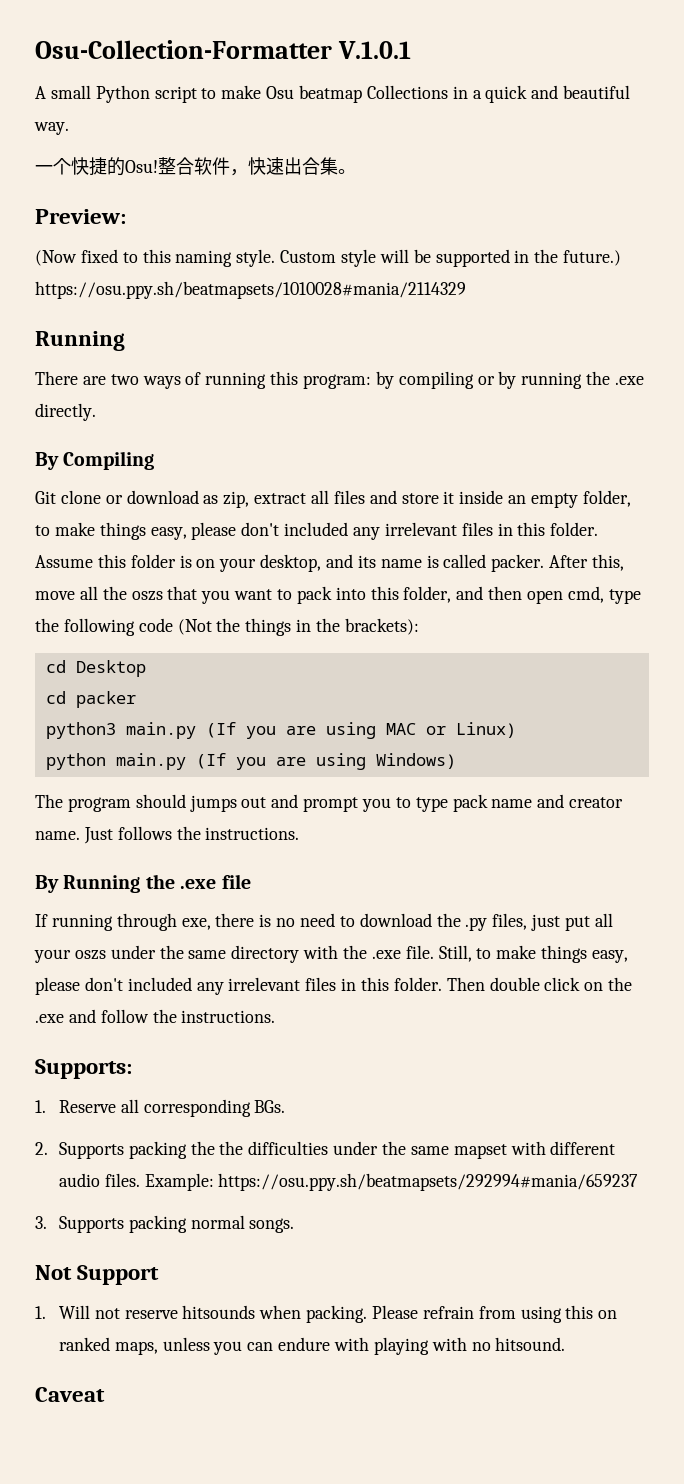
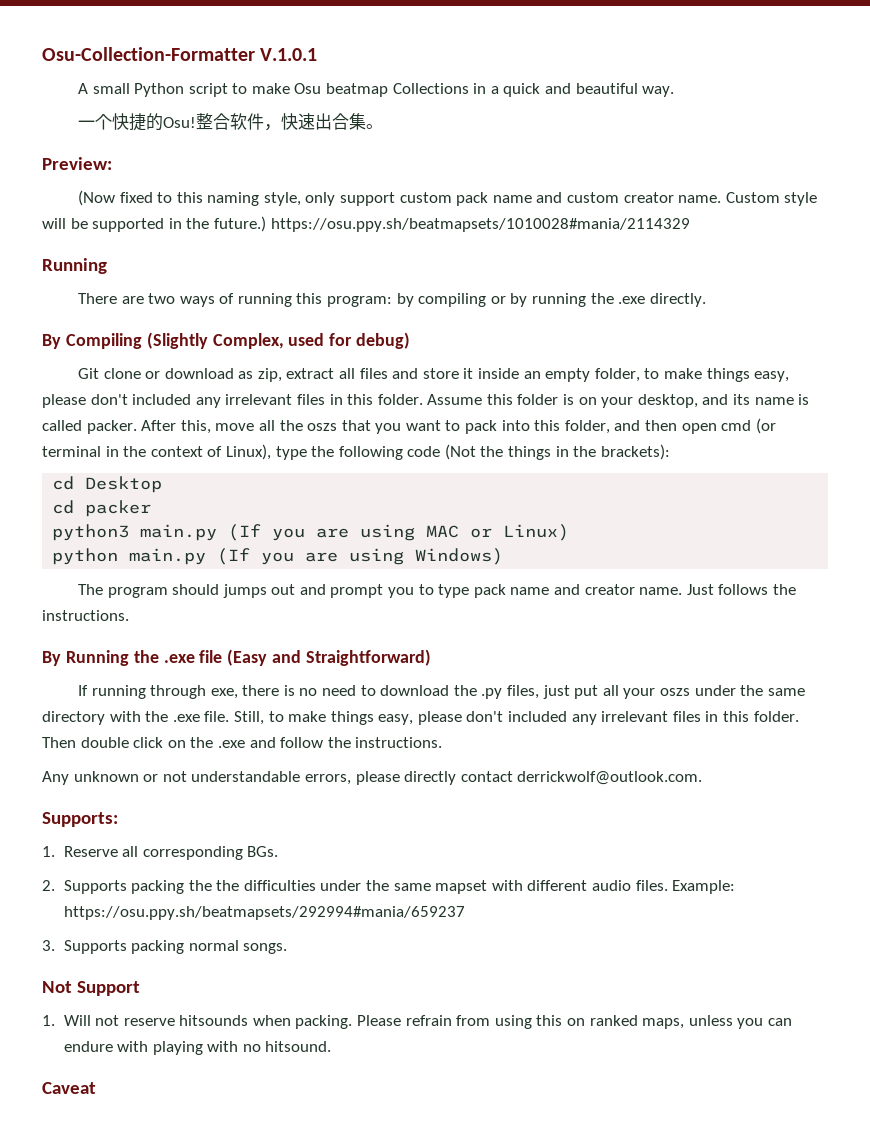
- (Now fixed to this naming style.
+ (Now fixed to this naming style, only support custom pack name and custom creator name.
- By Compiling
+ By Compiling (Slightly Complex, used for debug)
- After this, move all the oszs that you want to pack into this folder, and then open cmd, type the following code (Not the things in the brackets):
+ After this, move all the oszs that you want to pack into this folder, and then open cmd (or terminal in the context of Linux), type the following code (Not the things in the brackets):
- By Running the .exe file
+ By Running the .exe file (Easy and Straightforward)
+ Any unknown or not understandable errors, please directly contact derrickwolf@outlook.com.

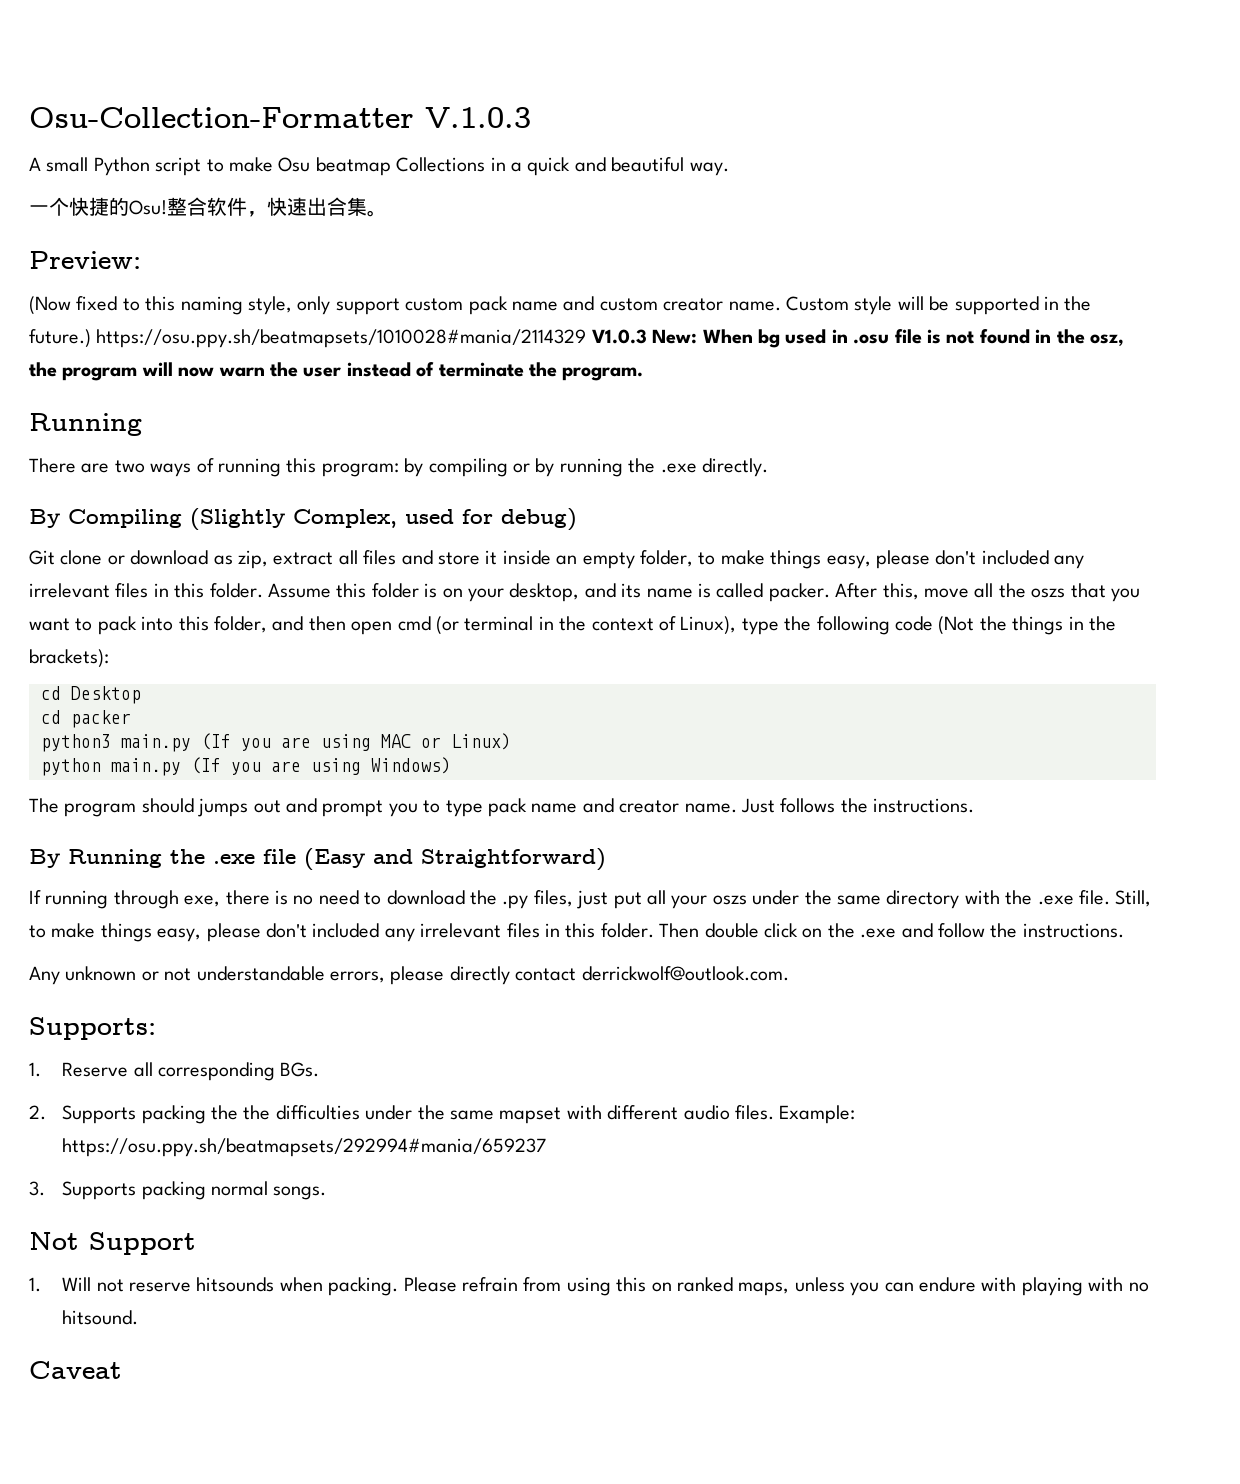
- Osu-Collection-Formatter V.1.0.1
+ Osu-Collection-Formatter V.1.0.3
- Custom style will be supported in the future.) https://osu.ppy.sh/beatmapsets/1010028#mania/2114329
+ Custom style will be supported in the future.) https://osu.ppy.sh/beatmapsets/1010028#mania/2114329 V1.0.3 New: When bg used in .osu file is not found in the osz, the program will now warn the user instead of terminate the program.

